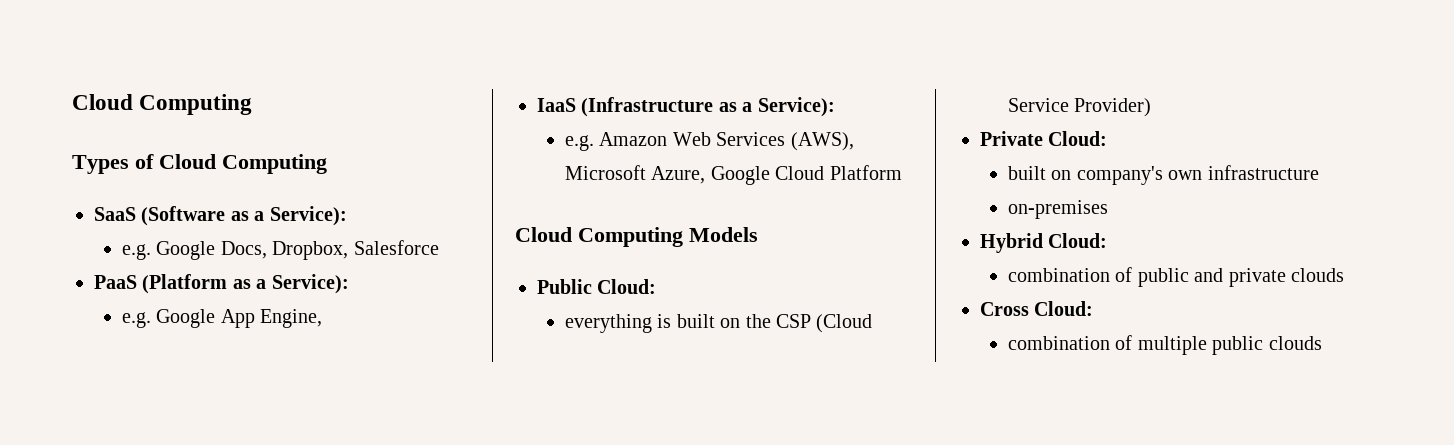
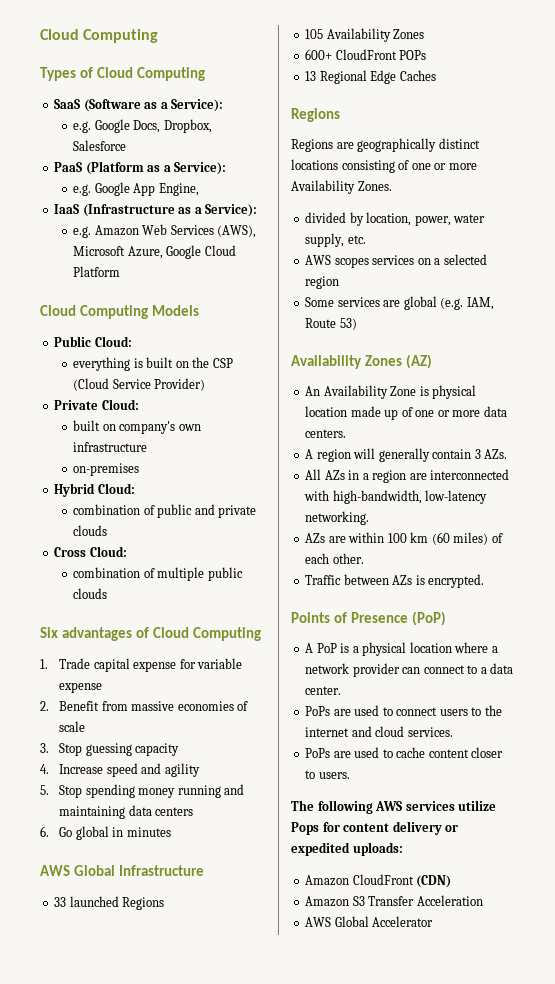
+ Six advantages of Cloud Computing
+ 1. Trade capital expense for variable expense
+ 2. Benefit from massive economies of scale
+ 3. Stop guessing capacity
+ 4. Increase speed and agility
+ 5. Stop spending money running and maintaining data centers
+ 6. Go global in minutes
+ AWS Global Infrastructure
+ 33 launched Regions
+ 105 Availability Zones
+ 600+ CloudFront POPs
+ 13 Regional Edge Caches
+ Regions
+ Regions are geographically distinct locations consisting of one or more Availability Zones.
+ divided by location, power, water supply, etc.
+ AWS scopes services on a selected region
+ Some services are global (e.g. IAM, Route 53)
+ Availability Zones (AZ)
+ An Availability Zone is physical location made up of one or more data centers.
+ A region will generally contain 3 AZs.
+ All AZs in a region are interconnected with high-bandwidth, low-latency networking.
+ AZs are within 100 km (60 miles) of each other.
+ Traffic between AZs is encrypted.
+ Points of Presence (PoP)
+ A PoP is a physical location where a network provider can connect to a data center.
+ PoPs are used to connect users to the internet and cloud services.
+ PoPs are used to cache content closer to users.
+ The following AWS services utilize Pops for content delivery or expedited uploads:
+ Amazon CloudFront (CDN)
+ Amazon S3 Transfer Acceleration
+ AWS Global Accelerator

